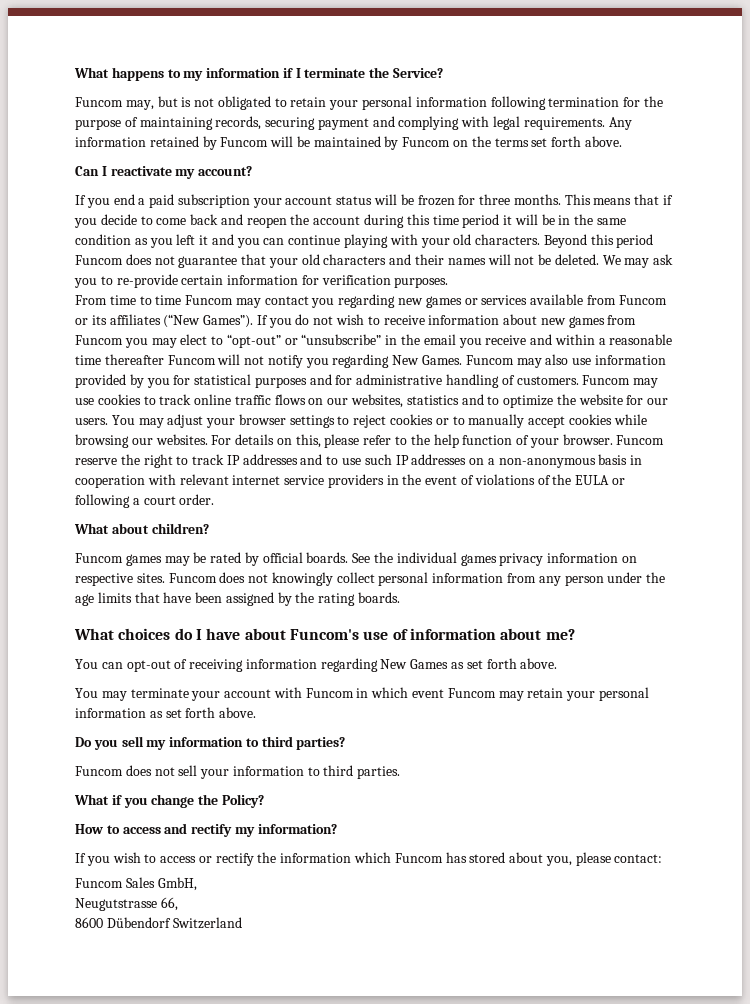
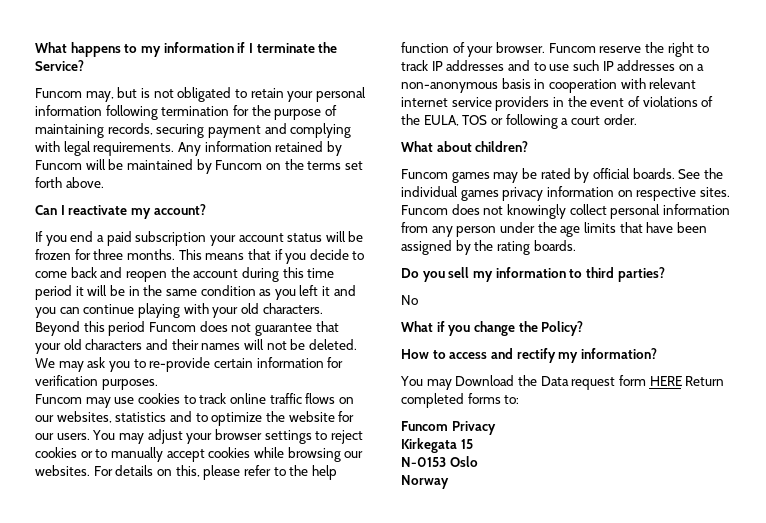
- From time to time Funcom may contact you regarding new games or services available from Funcom or its affiliates (“New Games”). If you do not wish to receive information about new games from Funcom you may elect to “opt-out” or “unsubscribe” in the email you receive and within a reasonable time thereafter Funcom will not notify you regarding New Games. Funcom may also use information provided by you for statistical purposes and for administrative handling of customers.
- Funcom reserve the right to track IP addresses and to use such IP addresses on a non-anonymous basis in cooperation with relevant internet service providers in the event of violations of the EULA or following a court order.
+ Funcom reserve the right to track IP addresses and to use such IP addresses on a non-anonymous basis in cooperation with relevant internet service providers in the event of violations of the EULA, TOS or following a court order.
- What choices do I have about Funcom's use of information about me?
- You can opt-out of receiving information regarding New Games as set forth above.
- You may terminate your account with Funcom in which event Funcom may retain your personal information as set forth above.
- Funcom does not sell your information to third parties.
+ No
- If you wish to access or rectify the information which Funcom has stored about you, please contact:
- Funcom Sales GmbH,
- Neugutstrasse 66,
- 8600 Dübendorf Switzerland
+ You may Download the Data request form HERE Return completed forms to:
+ Funcom Privacy
+ Kirkegata 15
+ N-0153 Oslo
+ Norway

